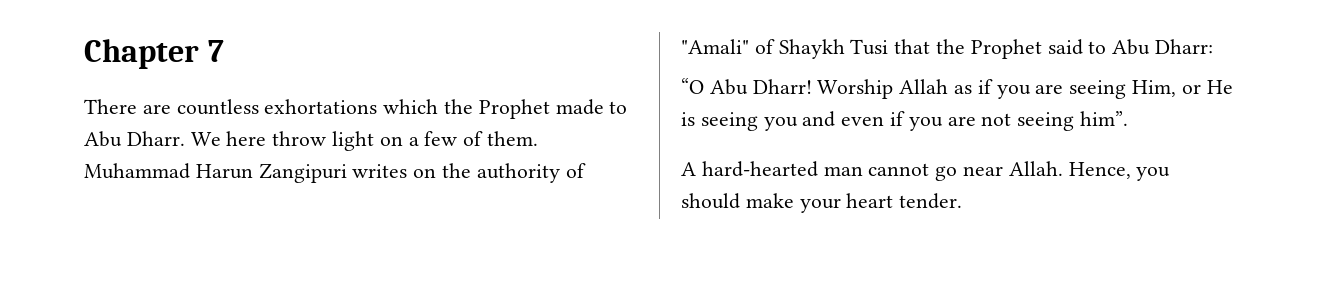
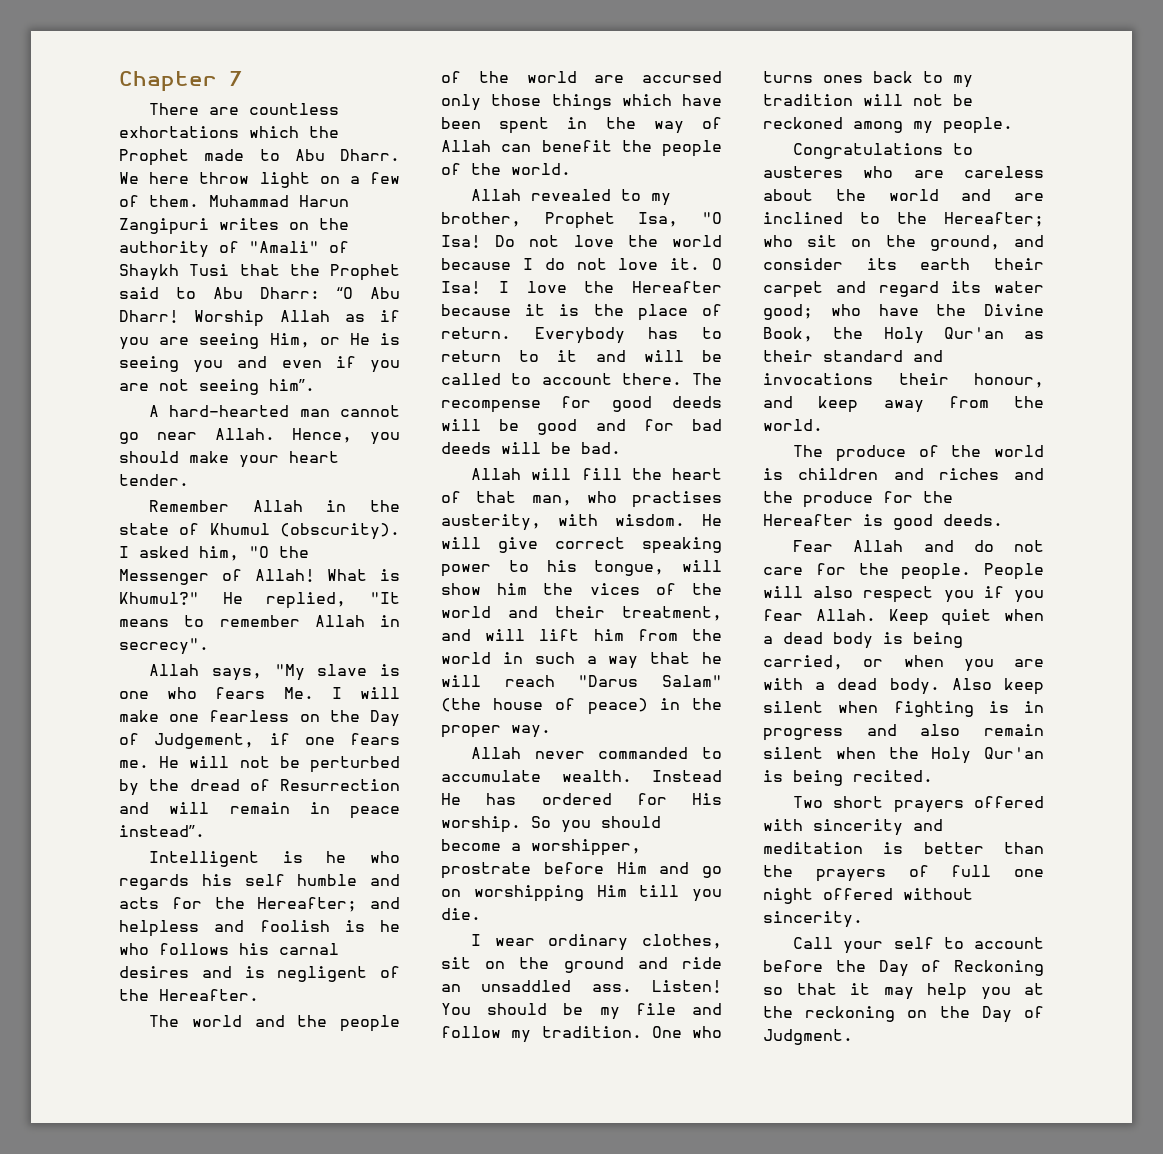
- Muhammad Harun Zangipuri writes on the authority of "Amali" of Shaykh Tusi that the Prophet said to Abu Dharr:
- “O Abu Dharr!
+ Muhammad Harun Zangipuri writes on the authority of "Amali" of Shaykh Tusi that the Prophet said to Abu Dharr: “O Abu Dharr!
+ Remember Allah in the state of Khumul (obscurity). I asked him, "O the Messenger of Allah! What is Khumul?" He replied, "It means to remember Allah in secrecy".
+ Allah says, "My slave is one who fears Me. I will make one fearless on the Day of Judgement, if one fears me. He will not be perturbed by the dread of Resurrection and will remain in peace instead”.
+ Intelligent is he who regards his self humble and acts for the Hereafter; and helpless and foolish is he who follows his carnal desires and is negligent of the Hereafter.
+ The world and the people of the world are accursed only those things which have been spent in the way of Allah can benefit the people of the world.
+ Allah revealed to my brother, Prophet Isa, "O Isa! Do not love the world because I do not love it. O Isa! I love the Hereafter because it is the place of return. Everybody has to return to it and will be called to account there. The recompense for good deeds will be good and for bad deeds will be bad.
+ Allah will fill the heart of that man, who practises austerity, with wisdom. He will give correct speaking power to his tongue, will show him the vices of the world and their treatment, and will lift him from the world in such a way that he will reach "Darus Salam" (the house of peace) in the proper way.
+ Allah never commanded to accumulate wealth. Instead He has ordered for His worship. So you should become a worshipper, prostrate before Him and go on worshipping Him till you die.
+ I wear ordinary clothes, sit on the ground and ride an unsaddled ass. Listen! You should be my file and follow my tradition. One who turns ones back to my tradition will not be reckoned among my people.
+ Congratulations to austeres who are careless about the world and are inclined to the Hereafter; who sit on the ground, and consider its earth their carpet and regard its water good; who have the Divine Book, the Holy Qur'an as their standard and invocations their honour, and keep away from the world.
+ The produce of the world is children and riches and the produce for the Hereafter is good deeds.
+ Fear Allah and do not care for the people. People will also respect you if you fear Allah. Keep quiet when a dead body is being carried, or when you are with a dead body. Also keep silent when fighting is in progress and also remain silent when the Holy Qur'an is being recited.
+ Two short prayers offered with sincerity and meditation is better than the prayers of full one night offered without sincerity.
+ Call your self to account before the Day of Reckoning so that it may help you at the reckoning on the Day of Judgment.

